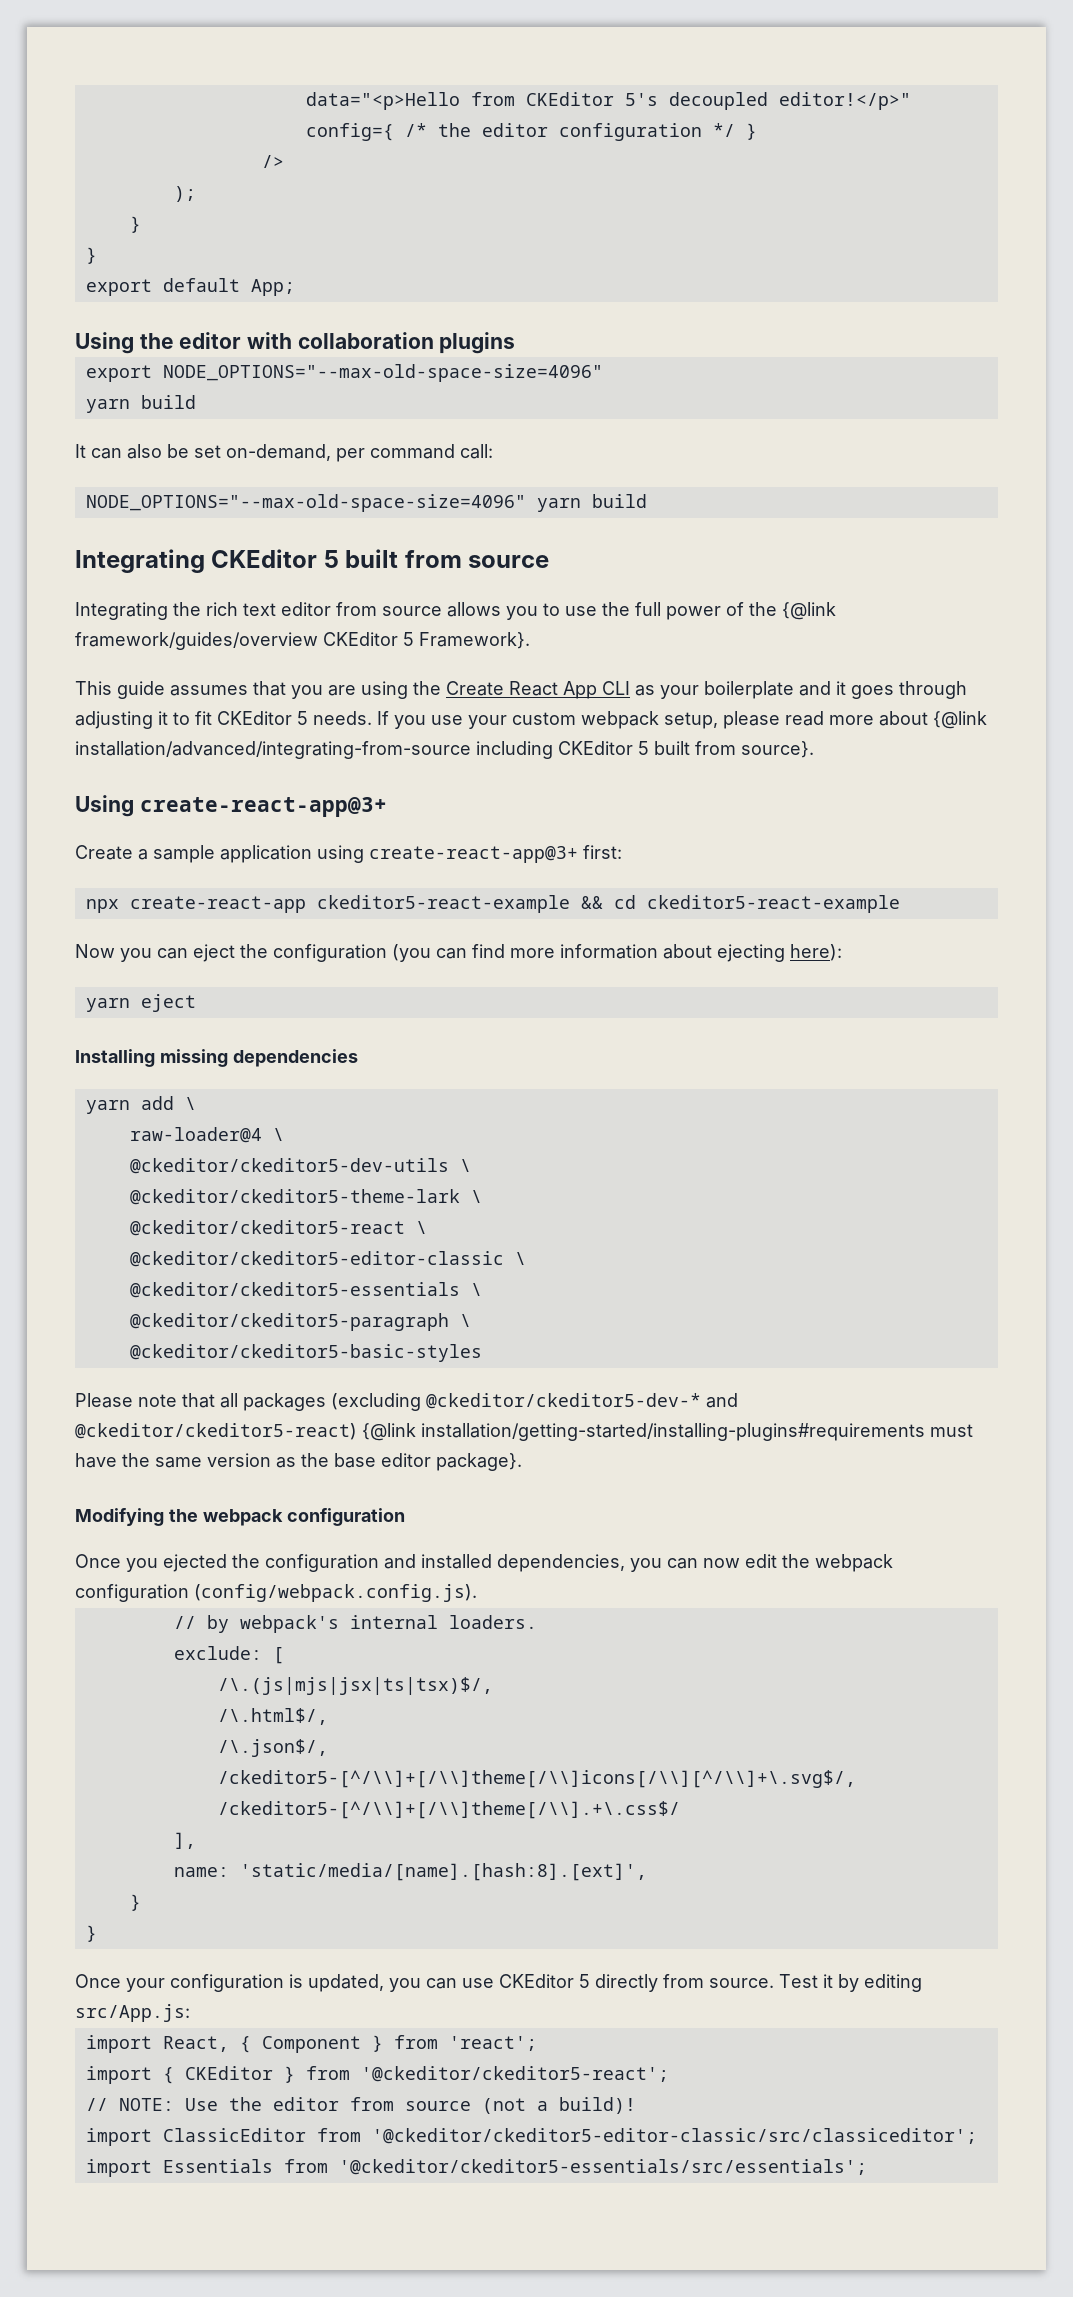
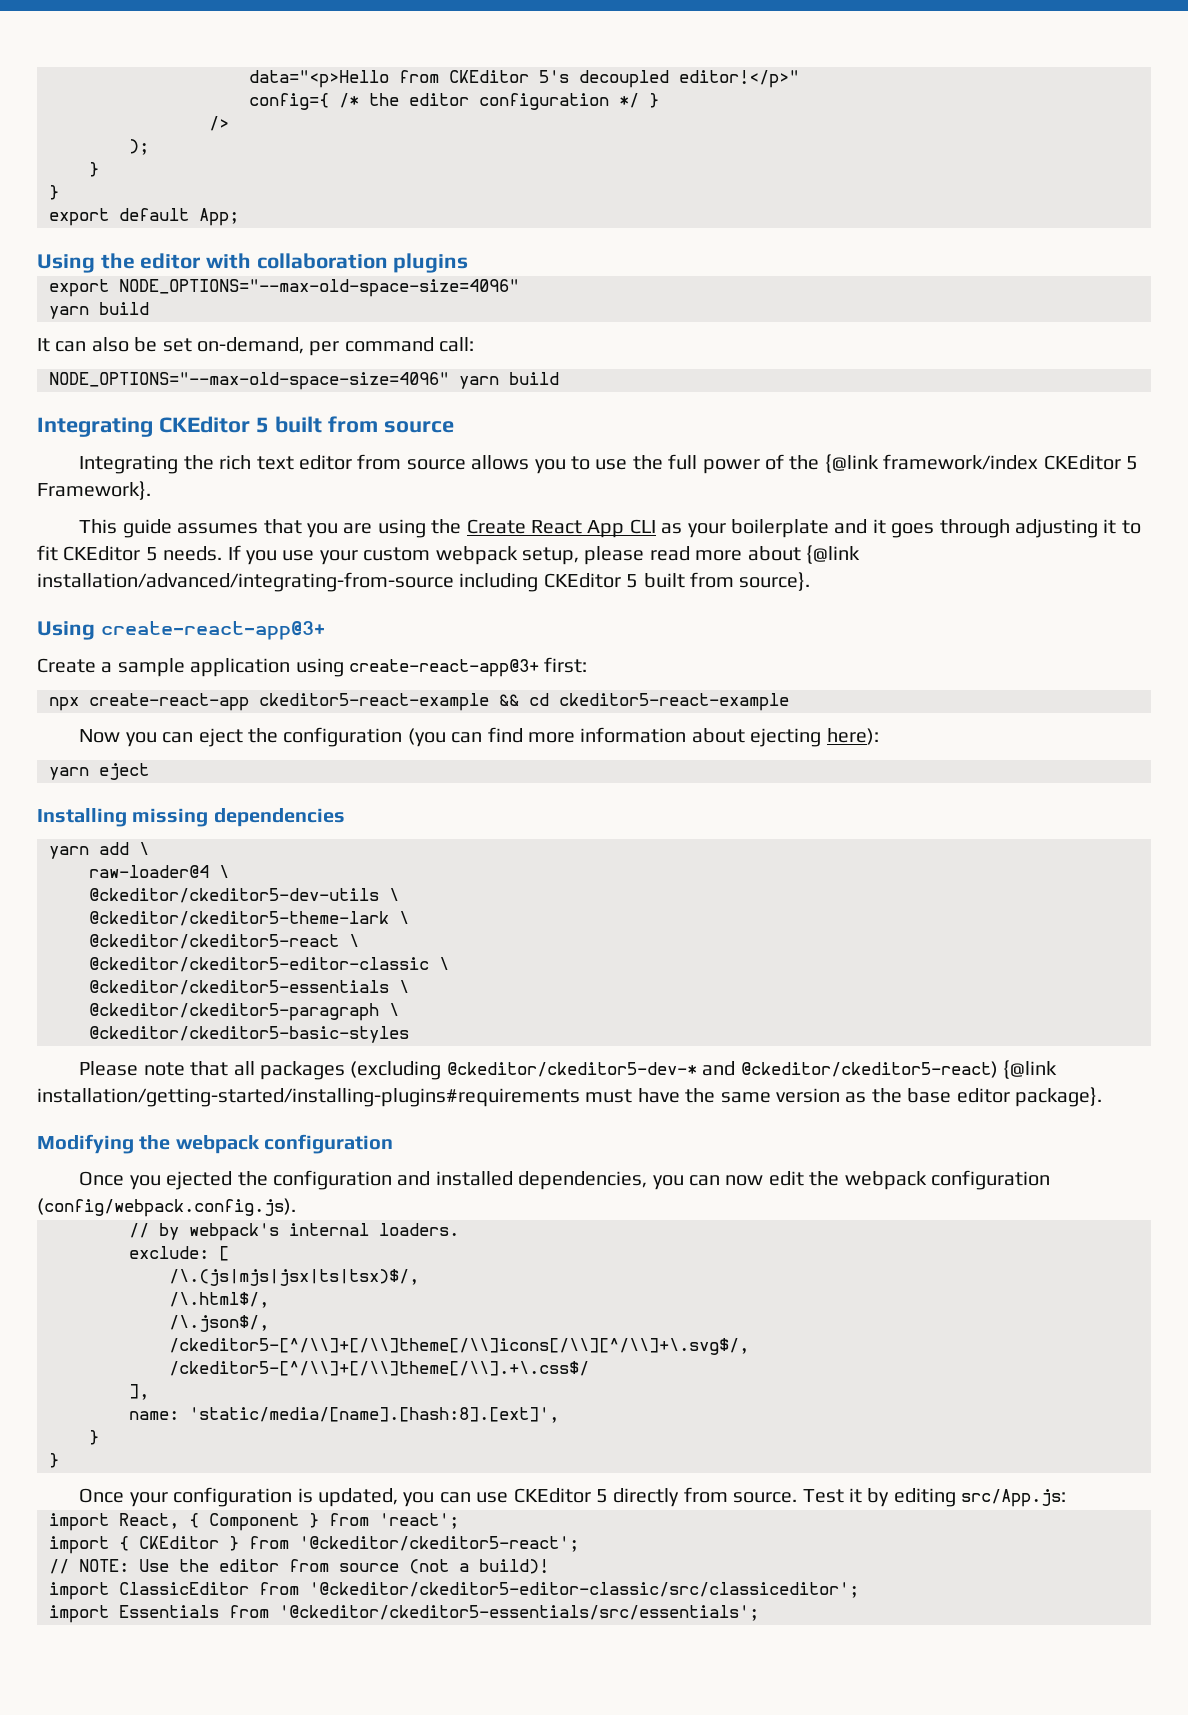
- Integrating the rich text editor from source allows you to use the full power of the {@link framework/guides/overview CKEditor 5 Framework}.
+ Integrating the rich text editor from source allows you to use the full power of the {@link framework/index CKEditor 5 Framework}.

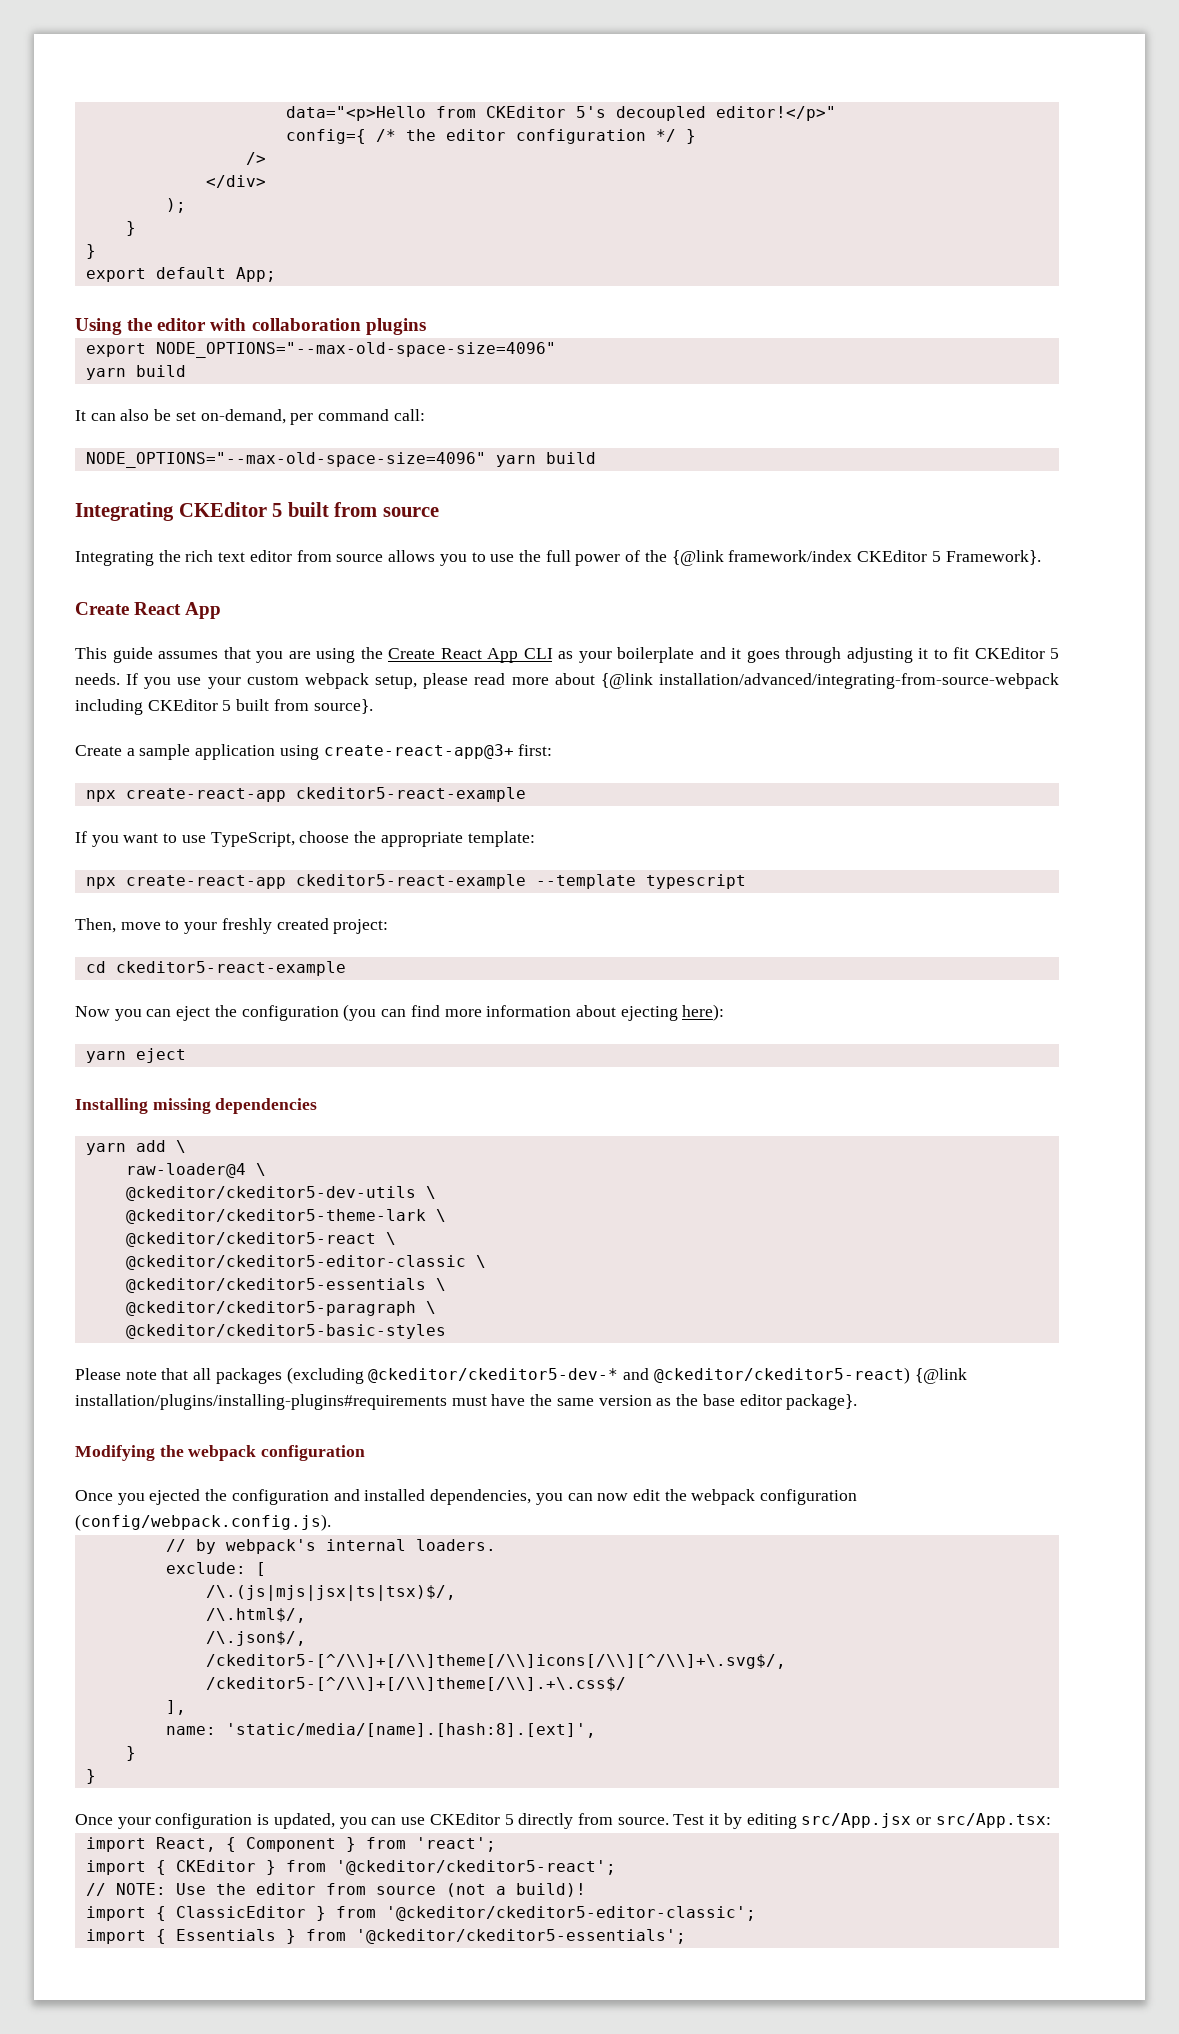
+ </div>
  Integrating the rich text editor from source allows you to use the full power of the {@link framework/index CKEditor 5 Framework}.
+ Create React App
- If you use your custom webpack setup, please read more about {@link installation/advanced/integrating-from-source including CKEditor 5 built from source}.
+ If you use your custom webpack setup, please read more about {@link installation/advanced/integrating-from-source-webpack including CKEditor 5 built from source}.
- Using create-react-app@3+
  Create a sample application using create-react-app@3+ first:
- npx create-react-app ckeditor5-react-example && cd ckeditor5-react-example
+ npx create-react-app ckeditor5-react-example
+ If you want to use TypeScript, choose the appropriate template:
+ npx create-react-app ckeditor5-react-example --template typescript
+ Then, move to your freshly created project:
+ cd ckeditor5-react-example
- Please note that all packages (excluding @ckeditor/ckeditor5-dev-* and @ckeditor/ckeditor5-react) {@link installation/getting-started/installing-plugins#requirements must have the same version as the base editor package}.
+ Please note that all packages (excluding @ckeditor/ckeditor5-dev-* and @ckeditor/ckeditor5-react) {@link installation/plugins/installing-plugins#requirements must have the same version as the base editor package}.
- Test it by editing src/App.js:
+ Test it by editing src/App.jsx or src/App.tsx:
- import ClassicEditor from '@ckeditor/ckeditor5-editor-classic/src/classiceditor';
- import Essentials from '@ckeditor/ckeditor5-essentials/src/essentials';
+ import { ClassicEditor } from '@ckeditor/ckeditor5-editor-classic';
+ import { Essentials } from '@ckeditor/ckeditor5-essentials';

